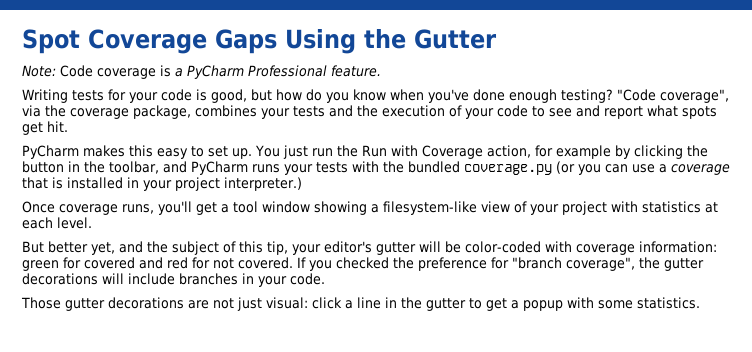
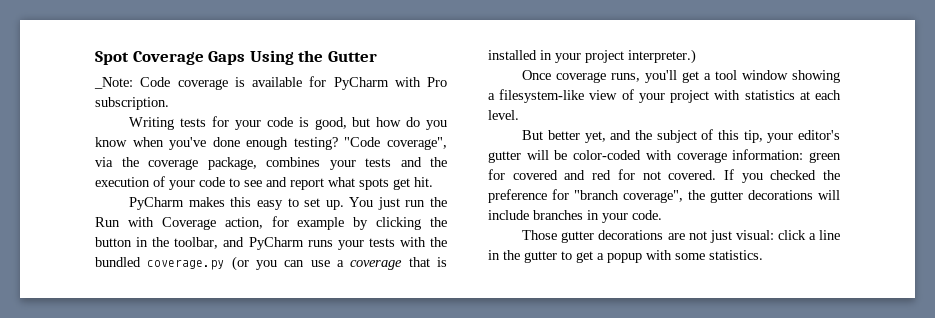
- Note: Code coverage is a PyCharm Professional feature.
+ _Note: Code coverage is available for PyCharm with Pro subscription.

